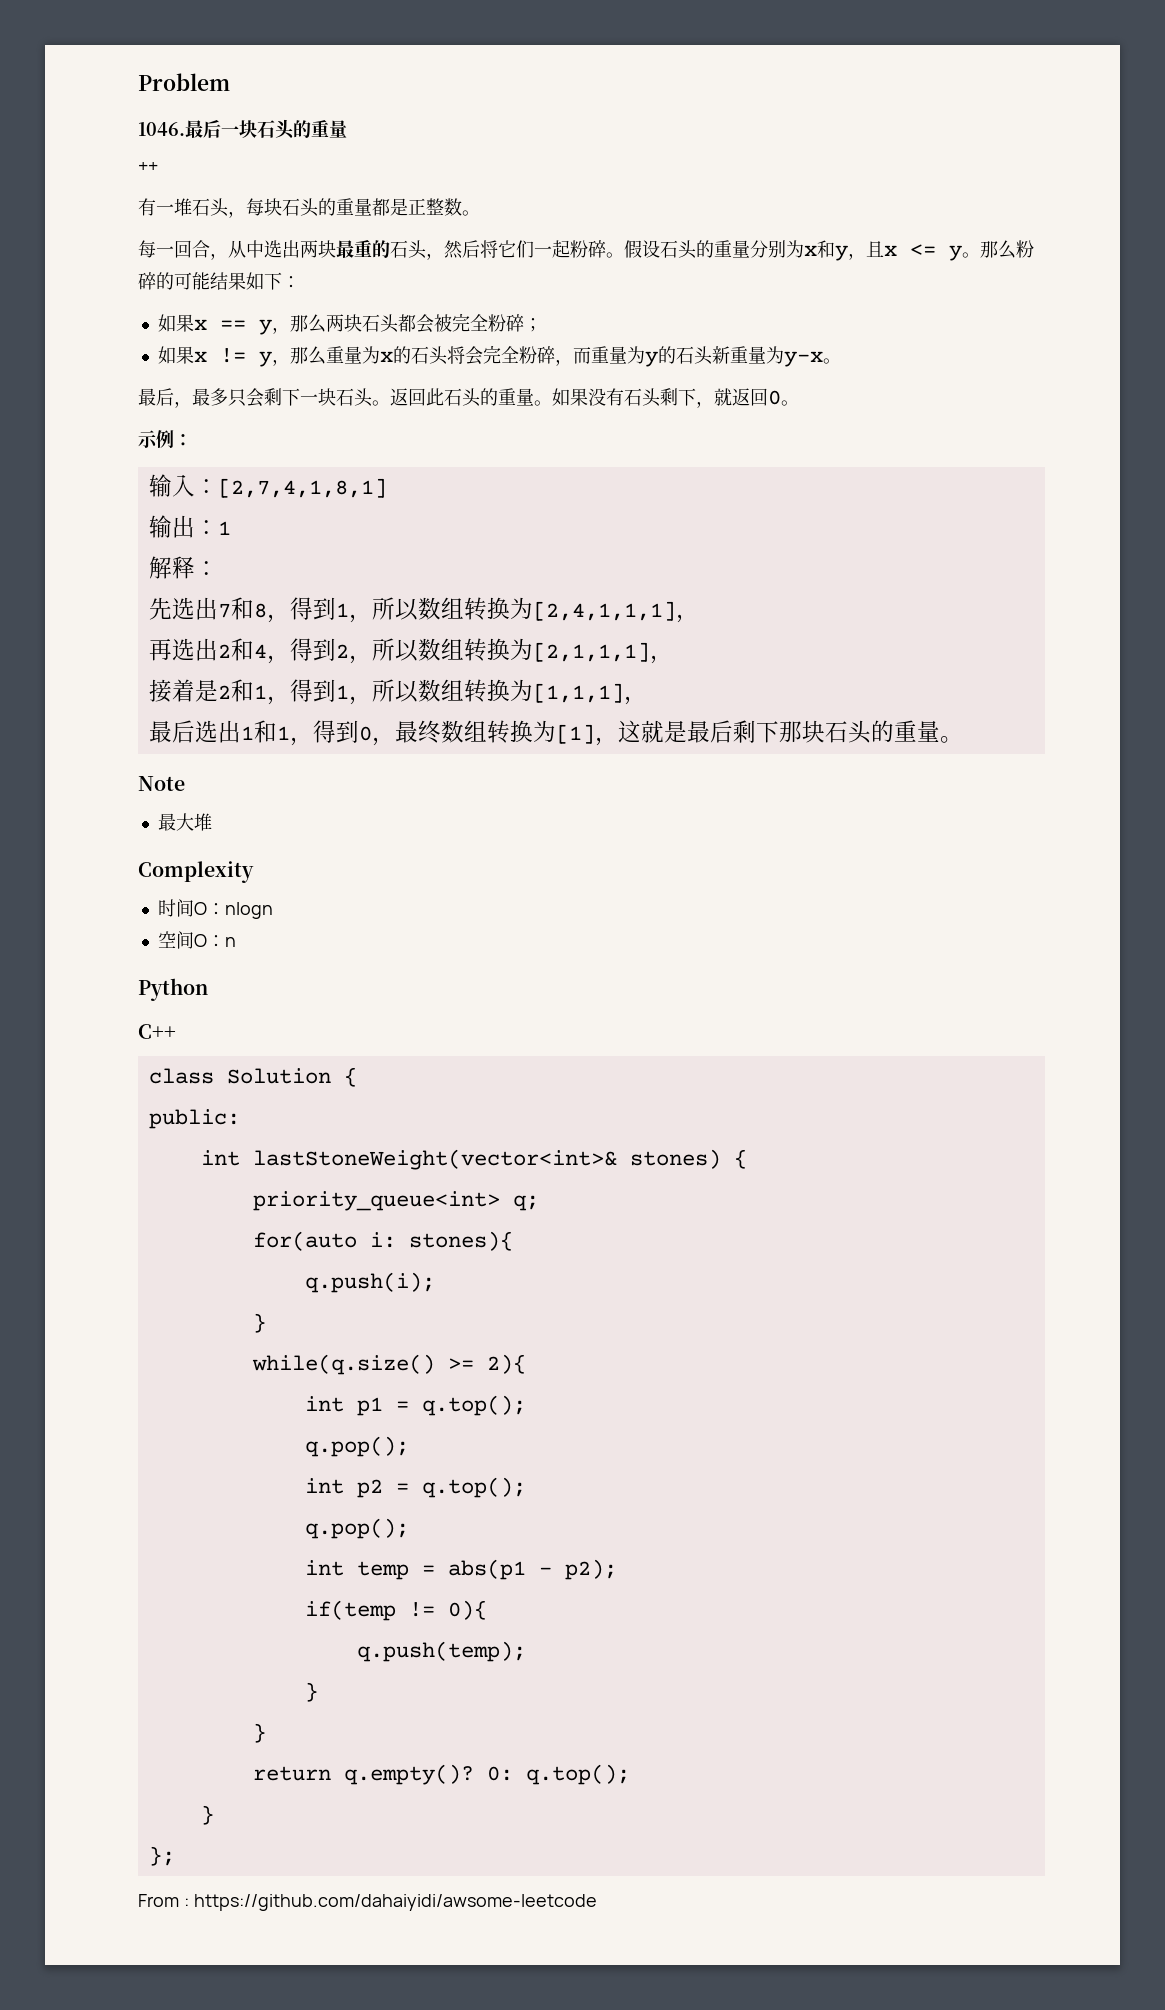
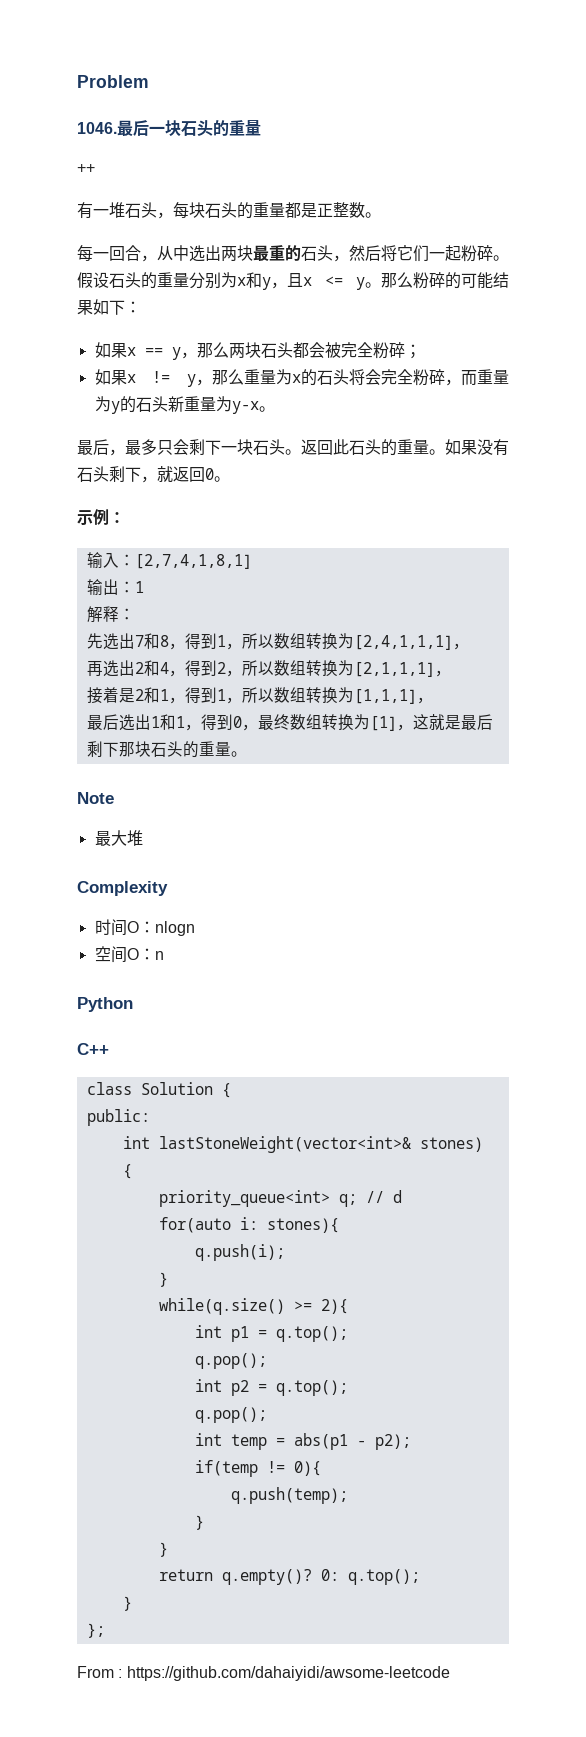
- priority_queue<int> q;
+ priority_queue<int> q; // d

